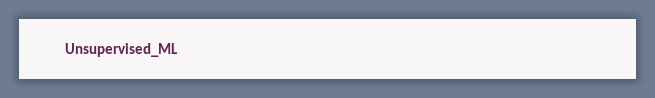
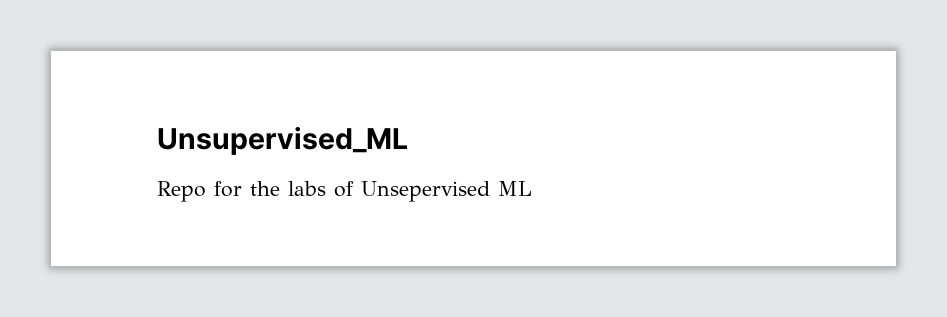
+ Repo for the labs of Unsepervised ML

